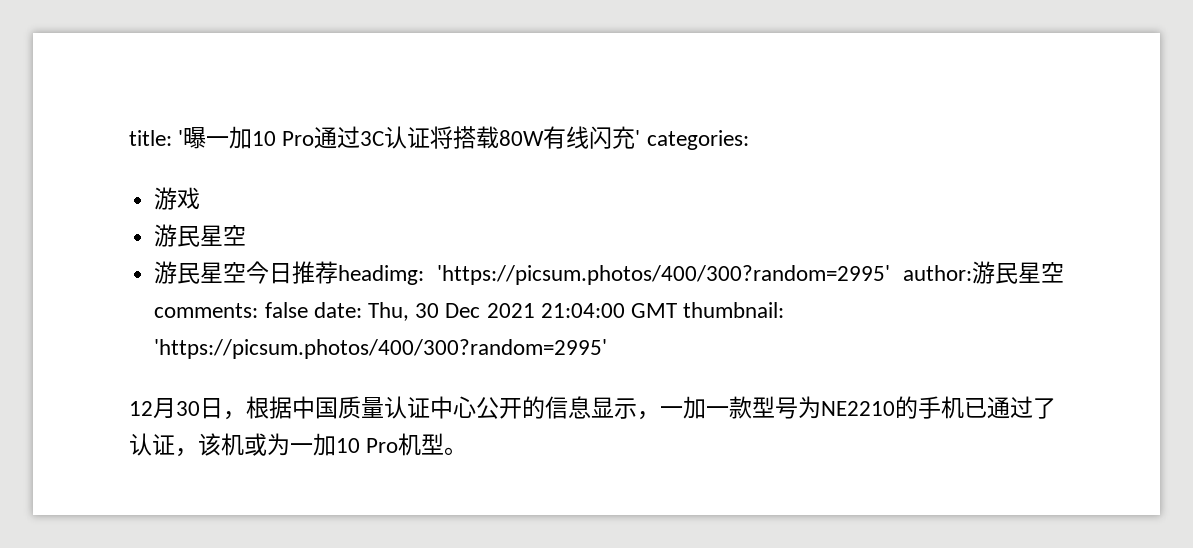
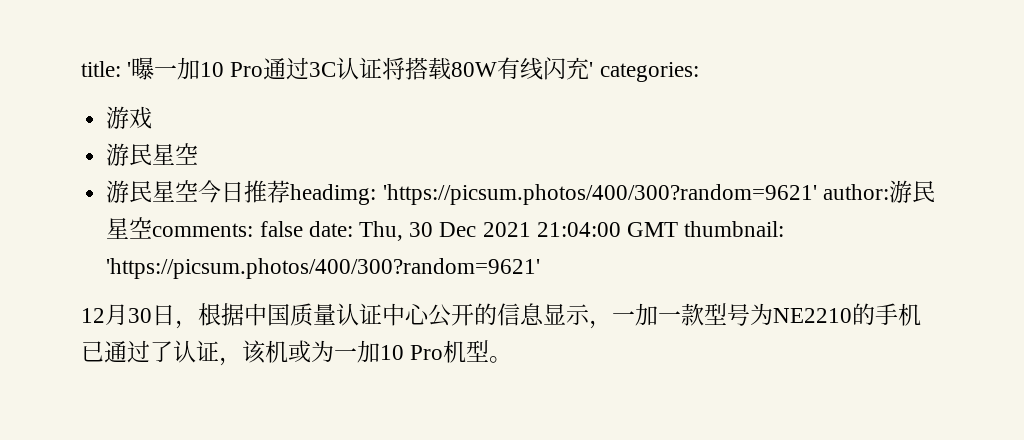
- 游民星空今日推荐headimg: 'https://picsum.photos/400/300?random=2995' author:游民星空comments: false date: Thu, 30 Dec 2021 21:04:00 GMT thumbnail: 'https://picsum.photos/400/300?random=2995'
+ 游民星空今日推荐headimg: 'https://picsum.photos/400/300?random=9621' author:游民星空comments: false date: Thu, 30 Dec 2021 21:04:00 GMT thumbnail: 'https://picsum.photos/400/300?random=9621'

